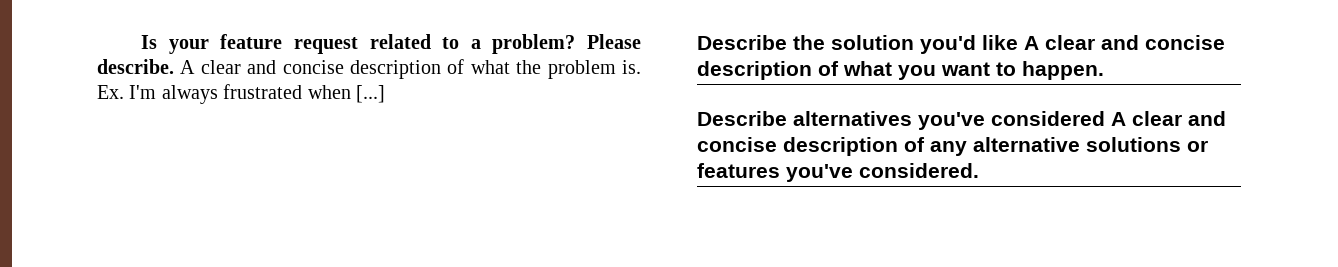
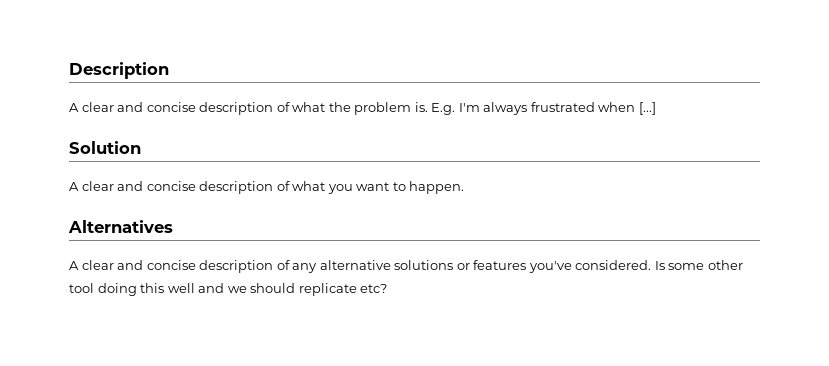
- Is your feature request related to a problem? Please describe. A clear and concise description of what the problem is.
+ Description
+ A clear and concise description of what the problem is.
- Ex. I'm always frustrated when [...]
+ E.g. I'm always frustrated when [...]
- Describe the solution you'd like A clear and concise description of what you want to happen.
+ Solution
+ A clear and concise description of what you want to happen.
- Describe alternatives you've considered A clear and concise description of any alternative solutions or features you've considered.
+ Alternatives
+ A clear and concise description of any alternative solutions or features you've considered.
+ Is some other tool doing this well and we should replicate etc?

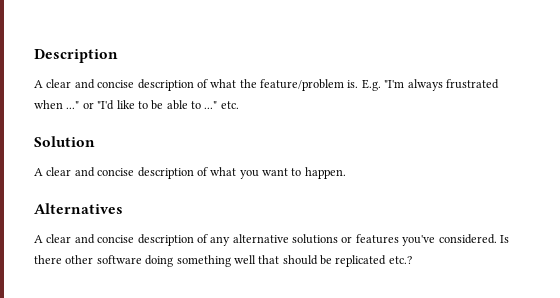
- A clear and concise description of what the problem is.
+ A clear and concise description of what the feature/problem is.
- E.g. I'm always frustrated when [...]
+ E.g. "I'm always frustrated when ..." or "I'd like to be able to ..." etc.
- Is some other tool doing this well and we should replicate etc?
+ Is there other software doing something well that should be replicated etc.?

